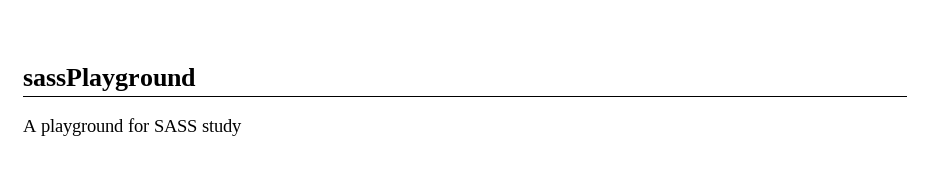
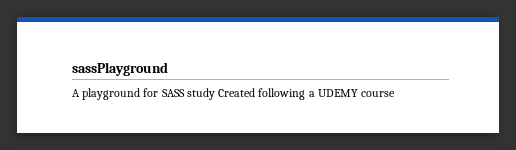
- A playground for SASS study
+ A playground for SASS study Created following a UDEMY course

